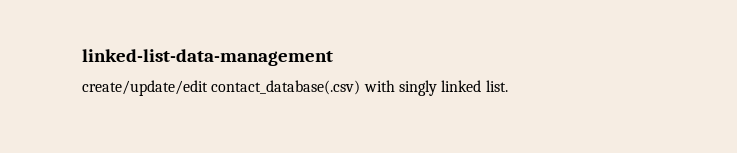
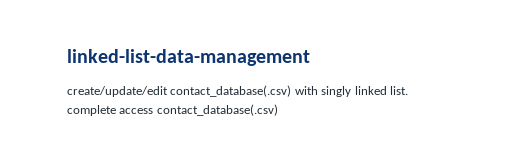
- create/update/edit contact_database(.csv) with singly linked list.
+ create/update/edit contact_database(.csv) with singly linked list. complete access contact_database(.csv)

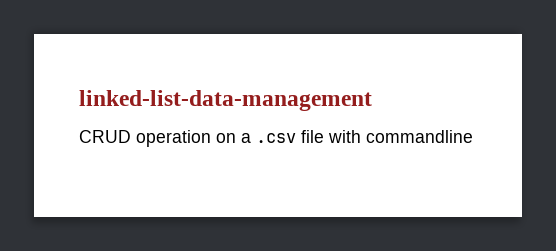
- create/update/edit contact_database(.csv) with singly linked list. complete access contact_database(.csv)
+ CRUD operation on a .csv file with commandline

